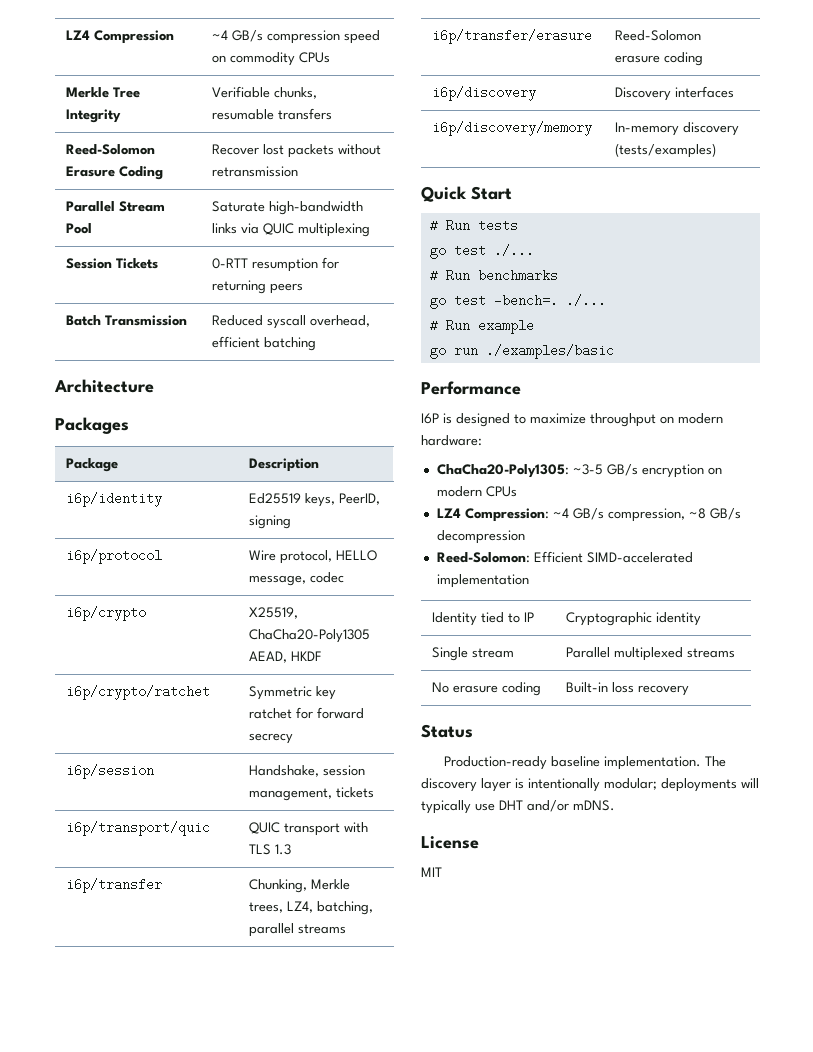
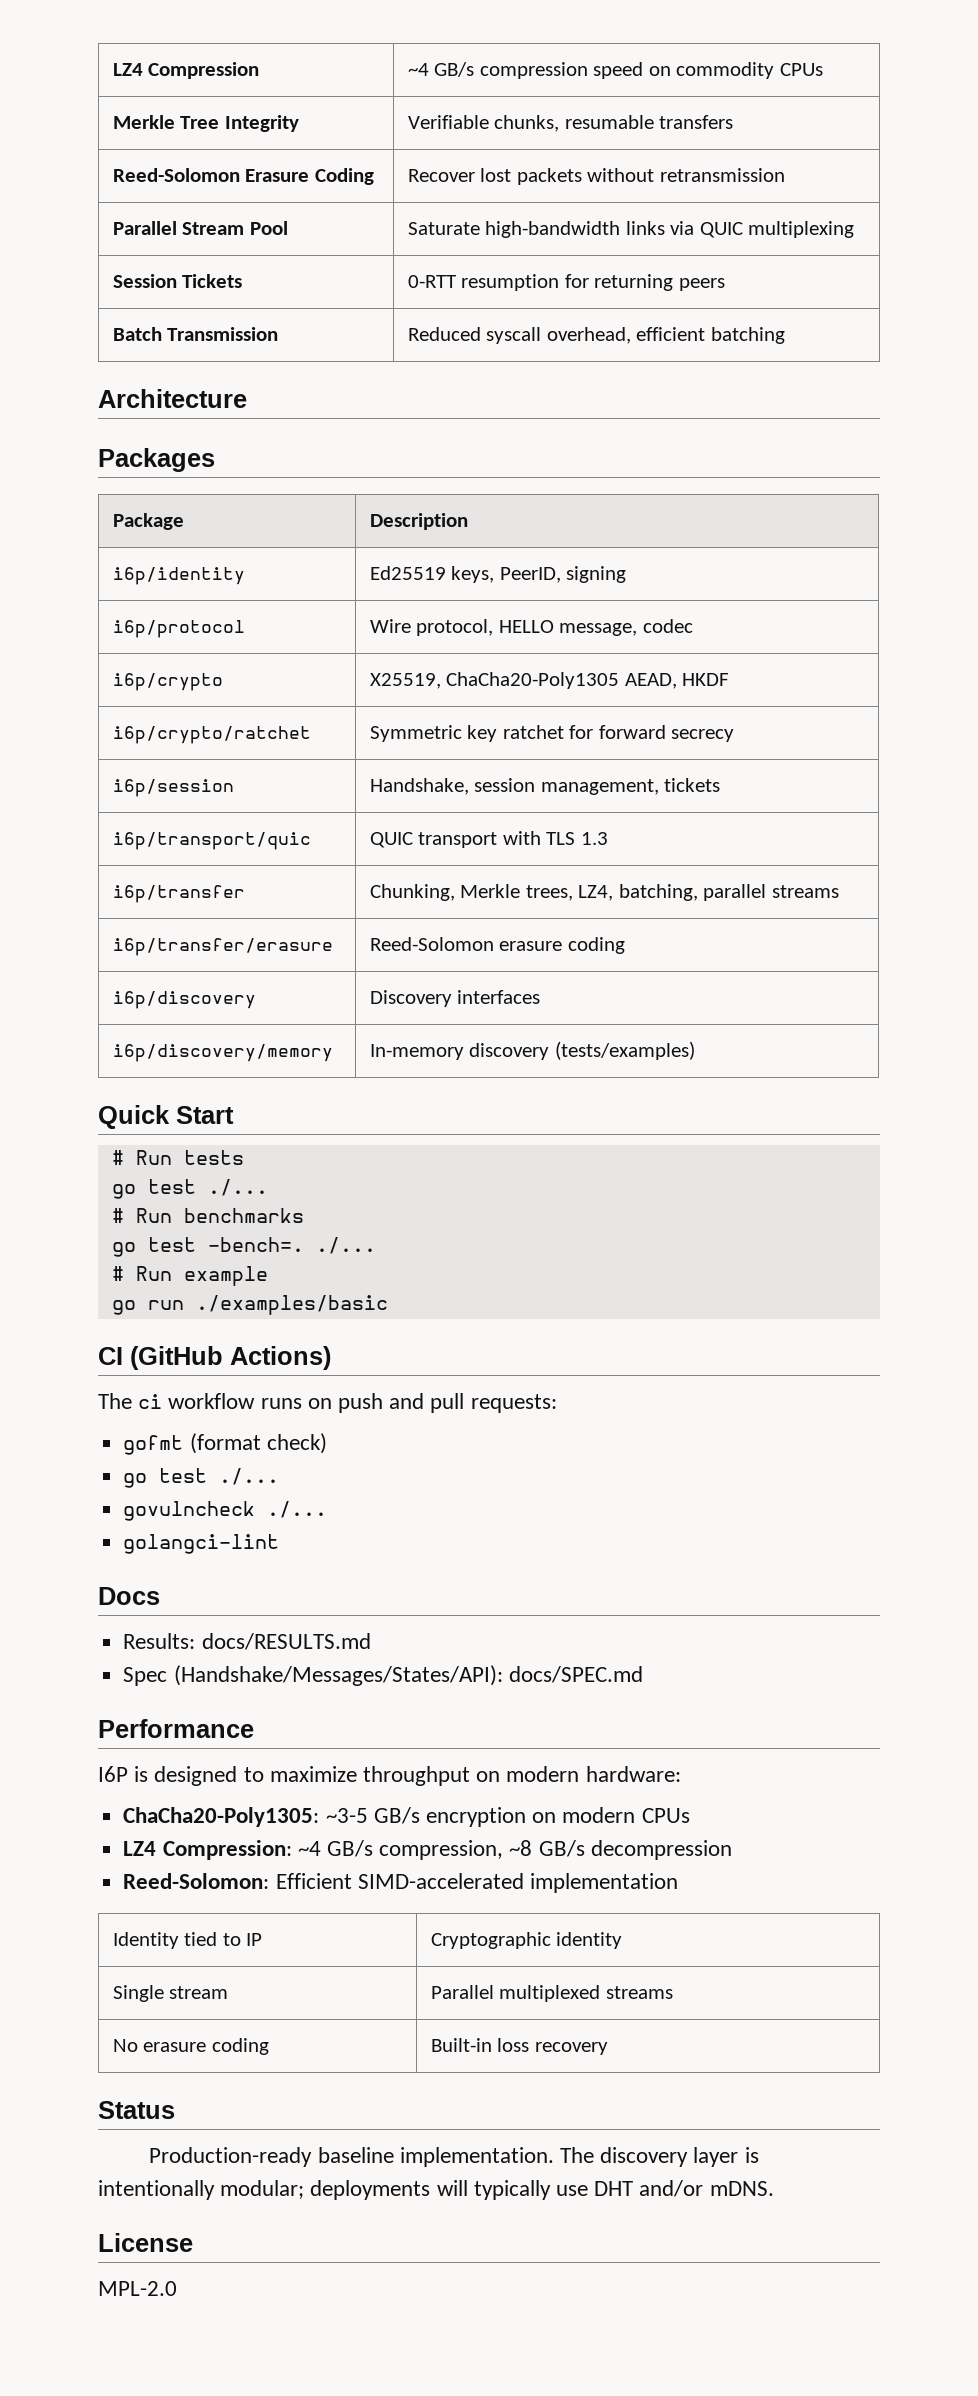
+ CI (GitHub Actions)
+ The ci workflow runs on push and pull requests:
+ gofmt (format check)
+ go test ./...
+ govulncheck ./...
+ golangci-lint
+ Docs
+ Results: docs/RESULTS.md
+ Spec (Handshake/Messages/States/API): docs/SPEC.md
- MIT
+ MPL-2.0

